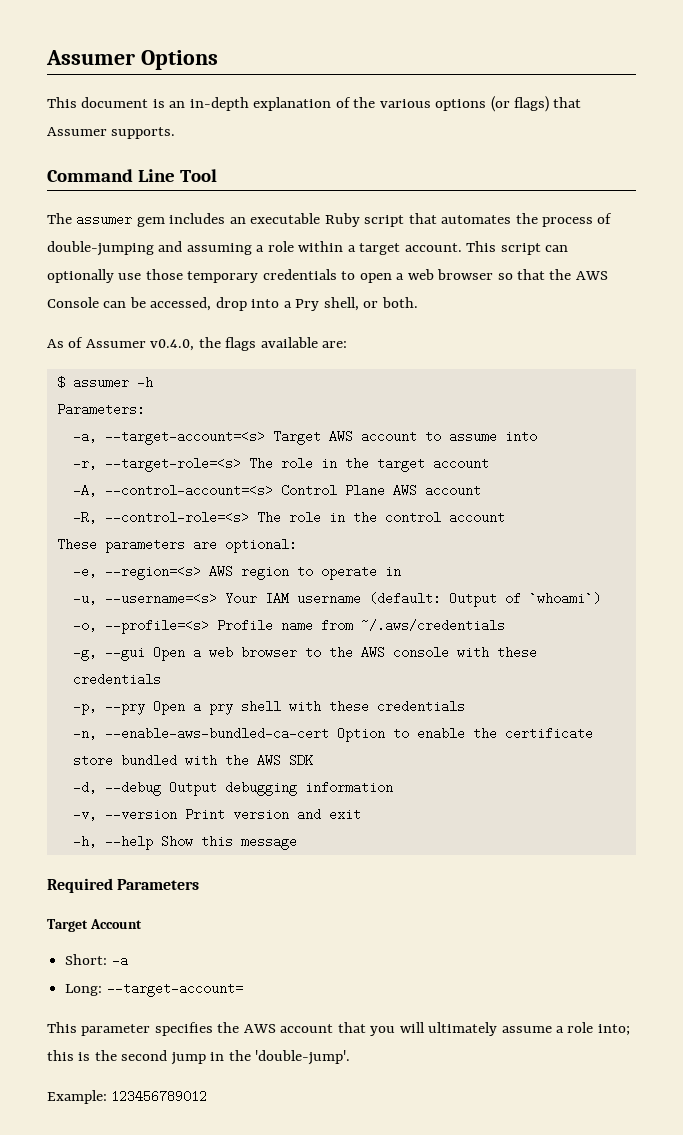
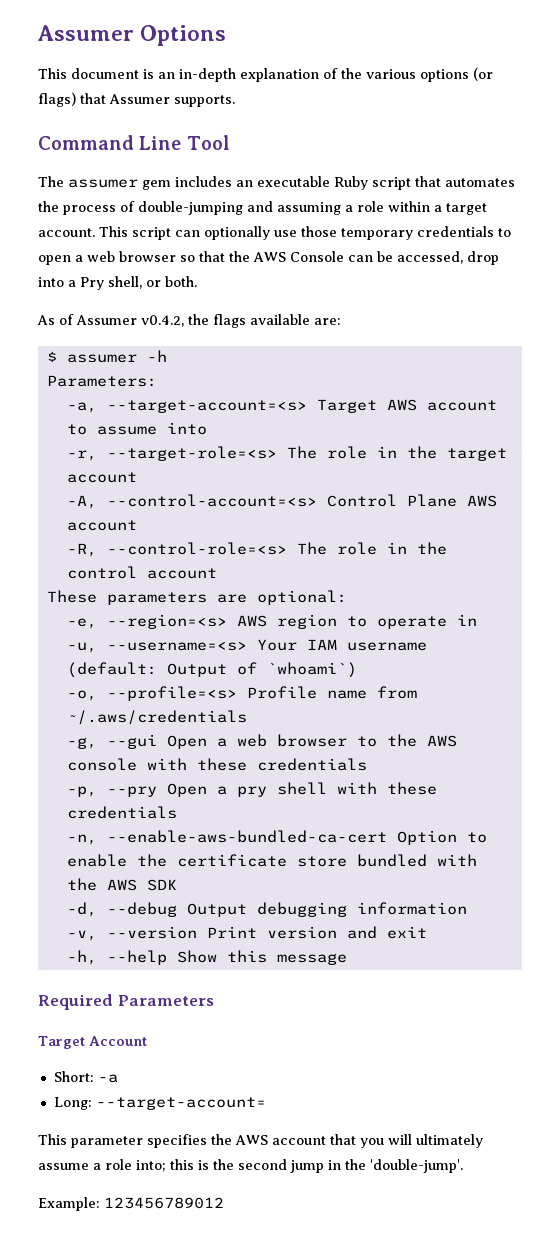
- As of Assumer v0.4.0, the flags available are:
+ As of Assumer v0.4.2, the flags available are:

